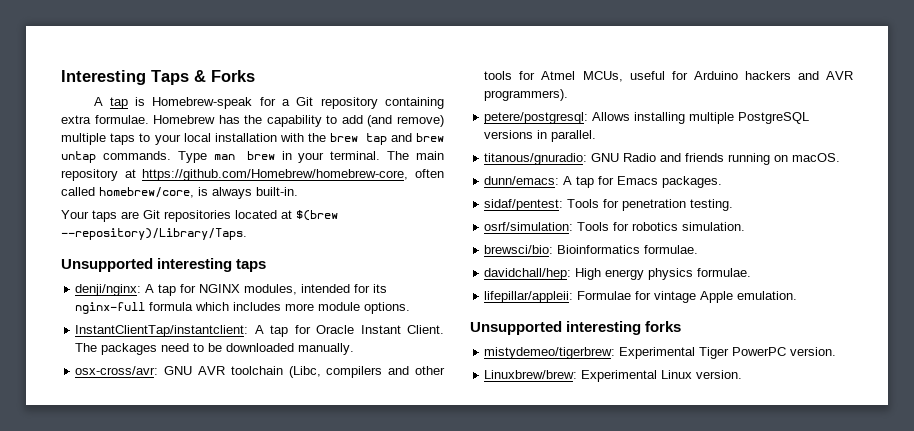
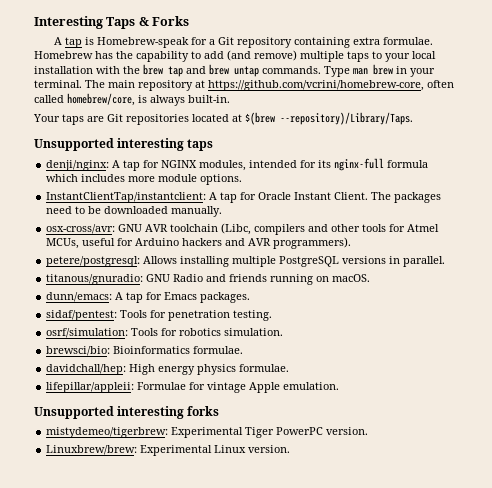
- The main repository at https://github.com/Homebrew/homebrew-core, often called homebrew/core, is always built-in.
+ The main repository at https://github.com/vcrini/homebrew-core, often called homebrew/core, is always built-in.

